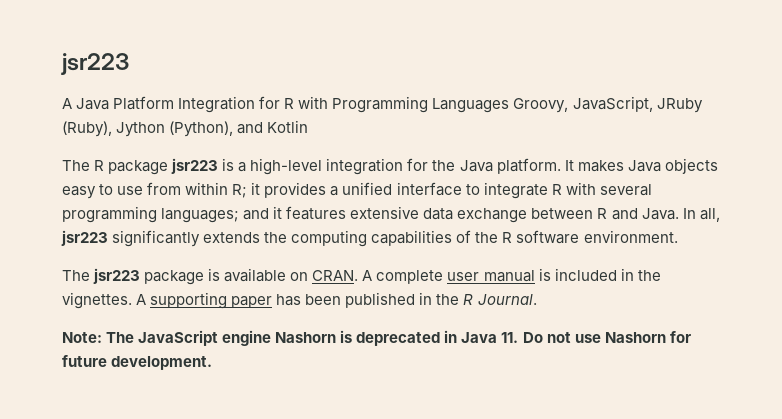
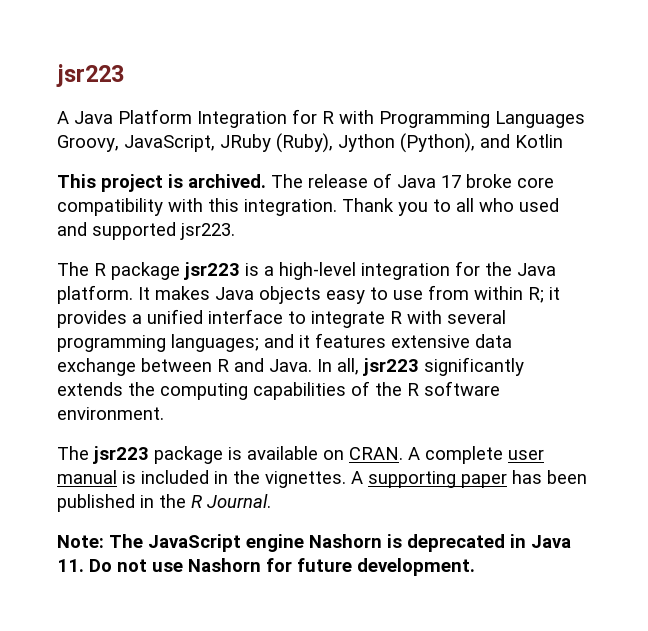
+ This project is archived. The release of Java 17 broke core compatibility with this integration. Thank you to all who used and supported jsr223.

